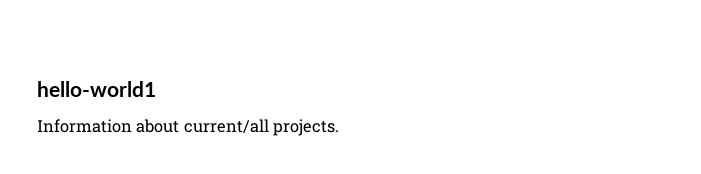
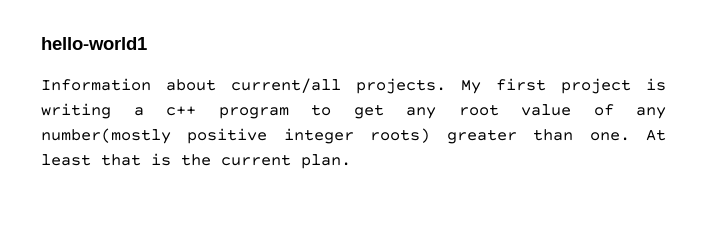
+ My first project is writing a c++ program to get any root value of any number(mostly positive integer roots) greater than one. At least that is the current plan.

